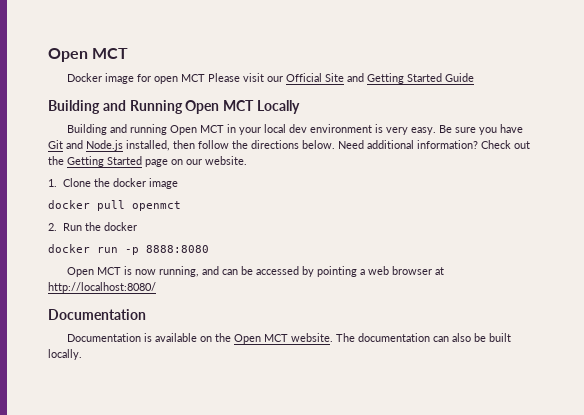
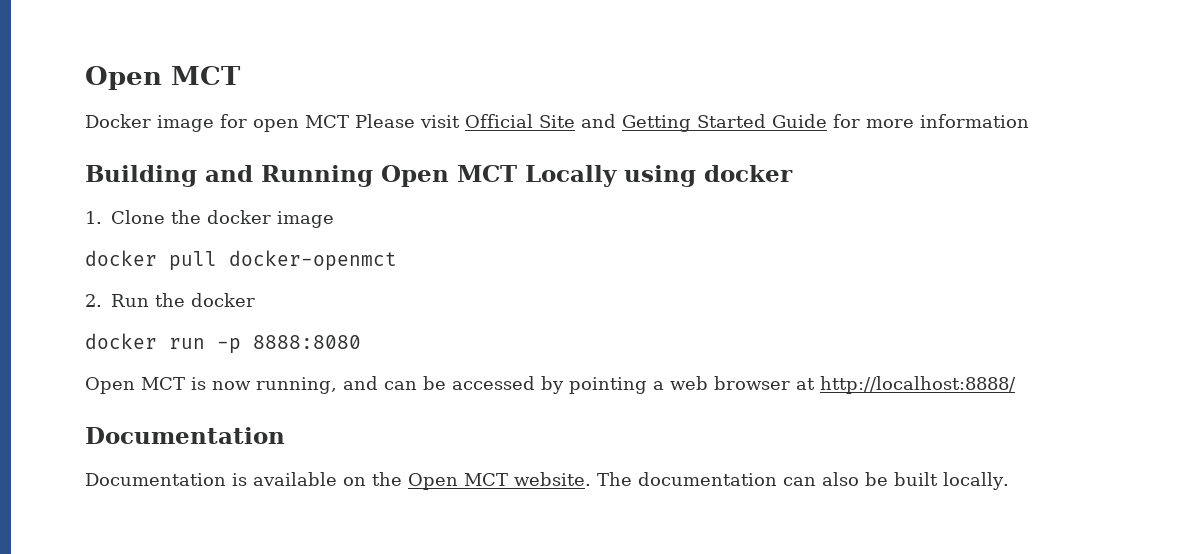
- Docker image for open MCT Please visit our Official Site and Getting Started Guide
+ Docker image for open MCT Please visit Official Site and Getting Started Guide for more information
- Building and Running Open MCT Locally
- Building and running Open MCT in your local dev environment is very easy. Be sure you have Git and Node.js installed, then follow the directions below. Need additional information? Check out the Getting Started page on our website.
+ Building and Running Open MCT Locally using docker
- docker pull openmct
+ docker pull docker-openmct
- Open MCT is now running, and can be accessed by pointing a web browser at http://localhost:8080/
+ Open MCT is now running, and can be accessed by pointing a web browser at http://localhost:8888/

